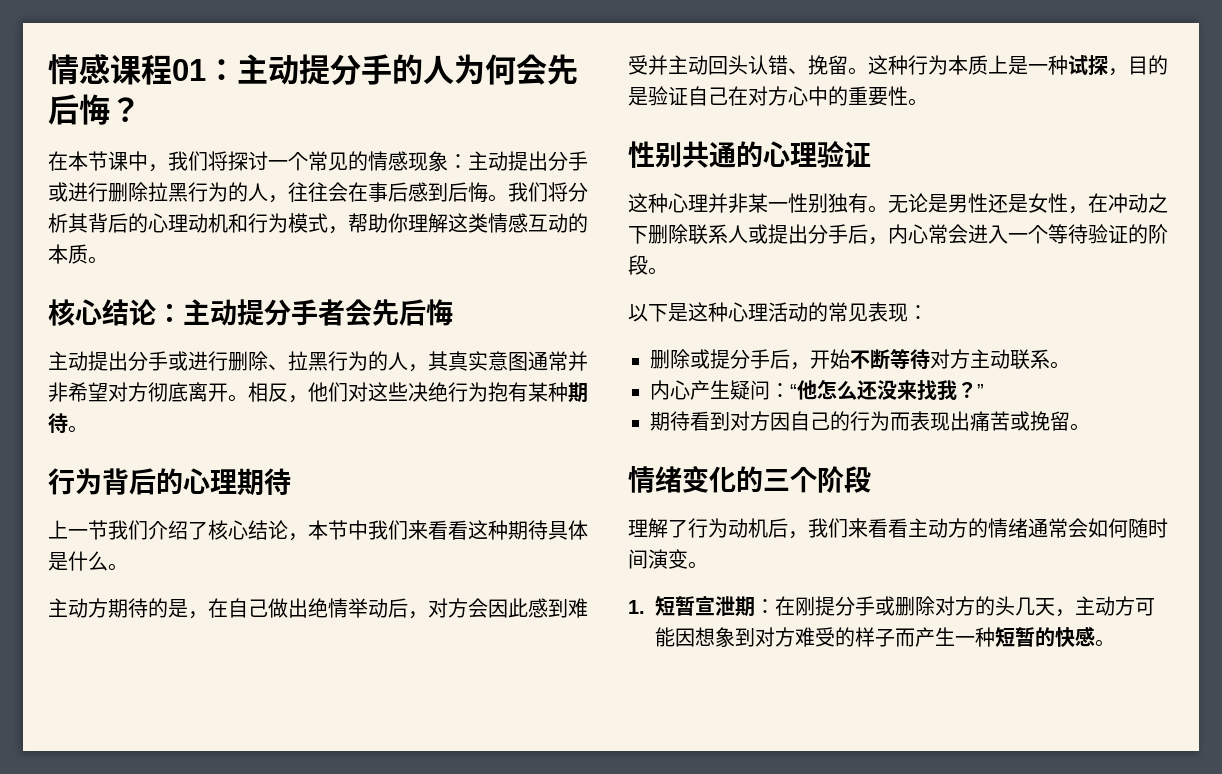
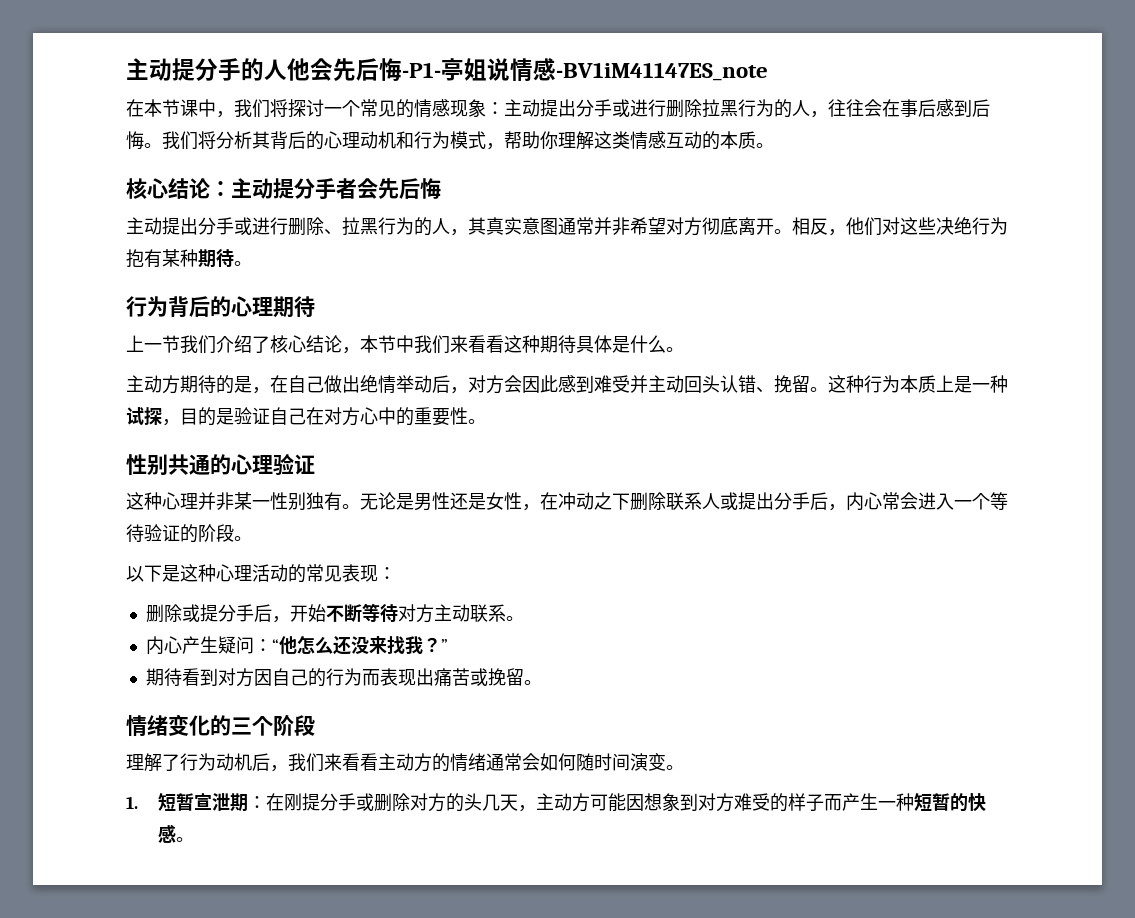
- 情感课程01：主动提分手的人为何会先后悔？
+ 主动提分手的人他会先后悔-P1-亭姐说情感-BV1iM41147ES_note

